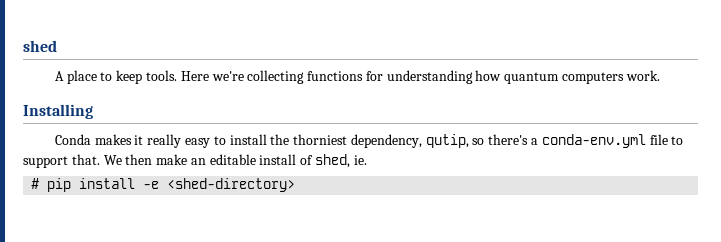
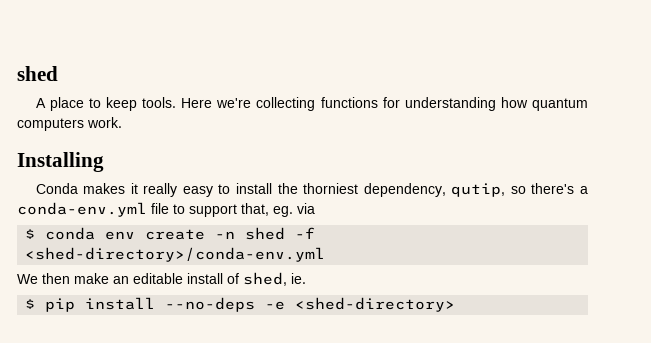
- Conda makes it really easy to install the thorniest dependency, qutip, so there's a conda-env.yml file to support that. We then make an editable install of shed, ie.
+ Conda makes it really easy to install the thorniest dependency, qutip, so there's a conda-env.yml file to support that, eg. via
+ $ conda env create -n shed -f <shed-directory>/conda-env.yml
+ We then make an editable install of shed, ie.
- # pip install -e <shed-directory>
+ $ pip install --no-deps -e <shed-directory>

